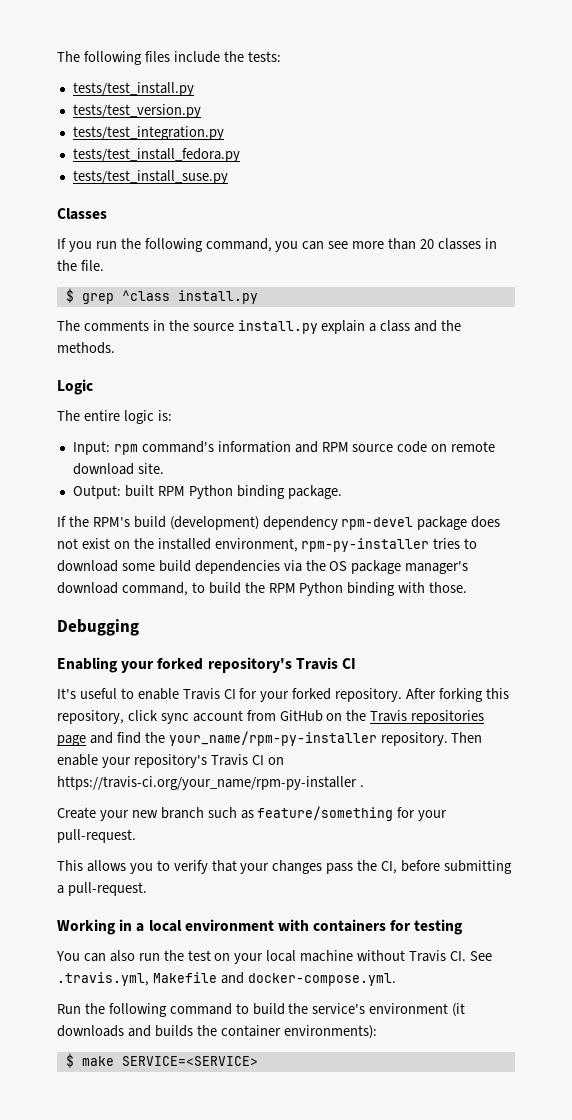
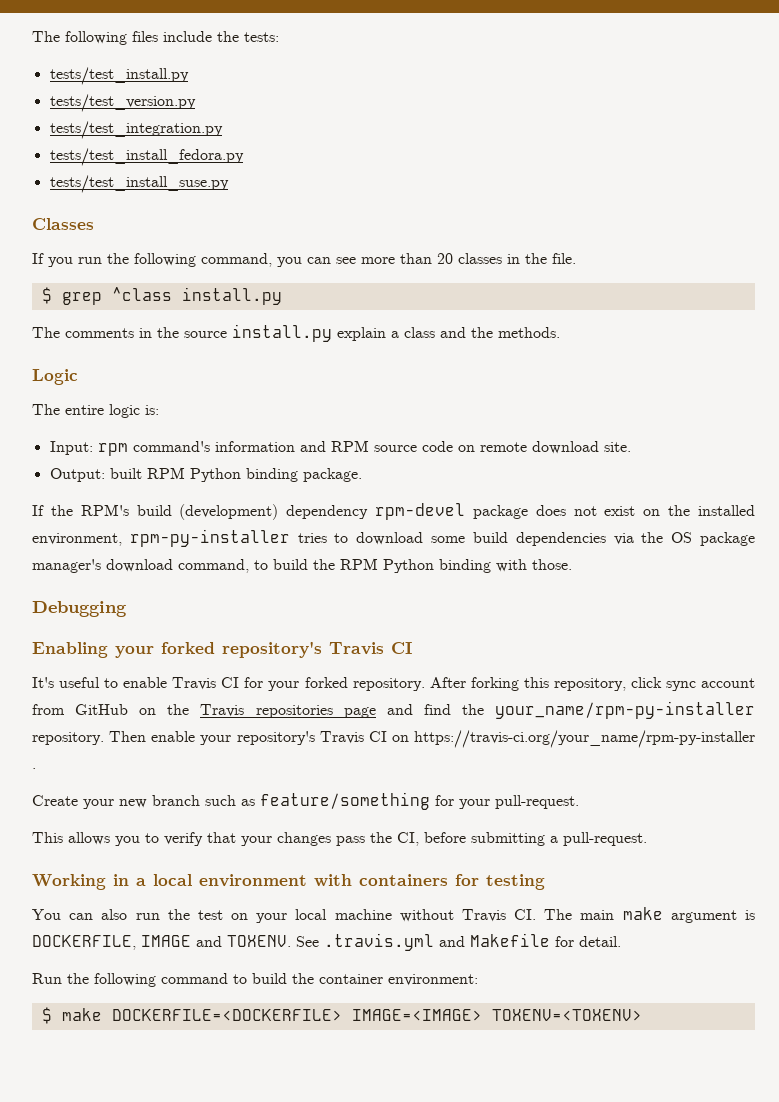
- You can also run the test on your local machine without Travis CI. See .travis.yml, Makefile and docker-compose.yml.
+ You can also run the test on your local machine without Travis CI. The main make argument is DOCKERFILE, IMAGE and TOXENV. See .travis.yml and Makefile for detail.
- Run the following command to build the service's environment (it downloads and builds the container environments):
+ Run the following command to build the container environment:
- $ make SERVICE=<SERVICE>
+ $ make DOCKERFILE=<DOCKERFILE> IMAGE=<IMAGE> TOXENV=<TOXENV>

